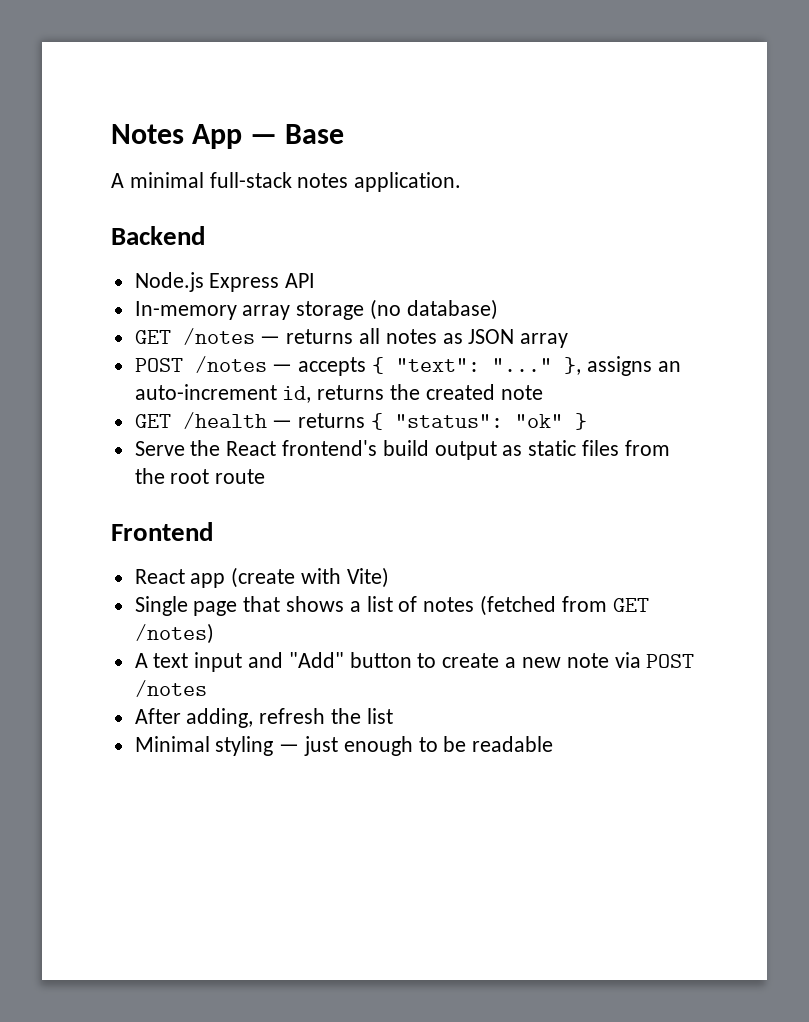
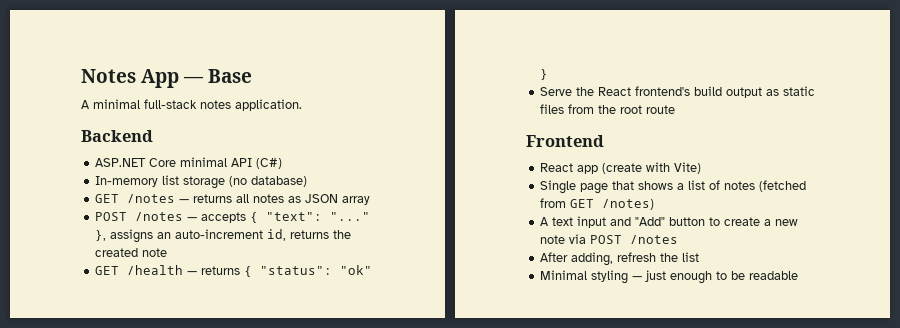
- Node.js Express API
+ ASP.NET Core minimal API (C#)
- In-memory array storage (no database)
+ In-memory list storage (no database)

